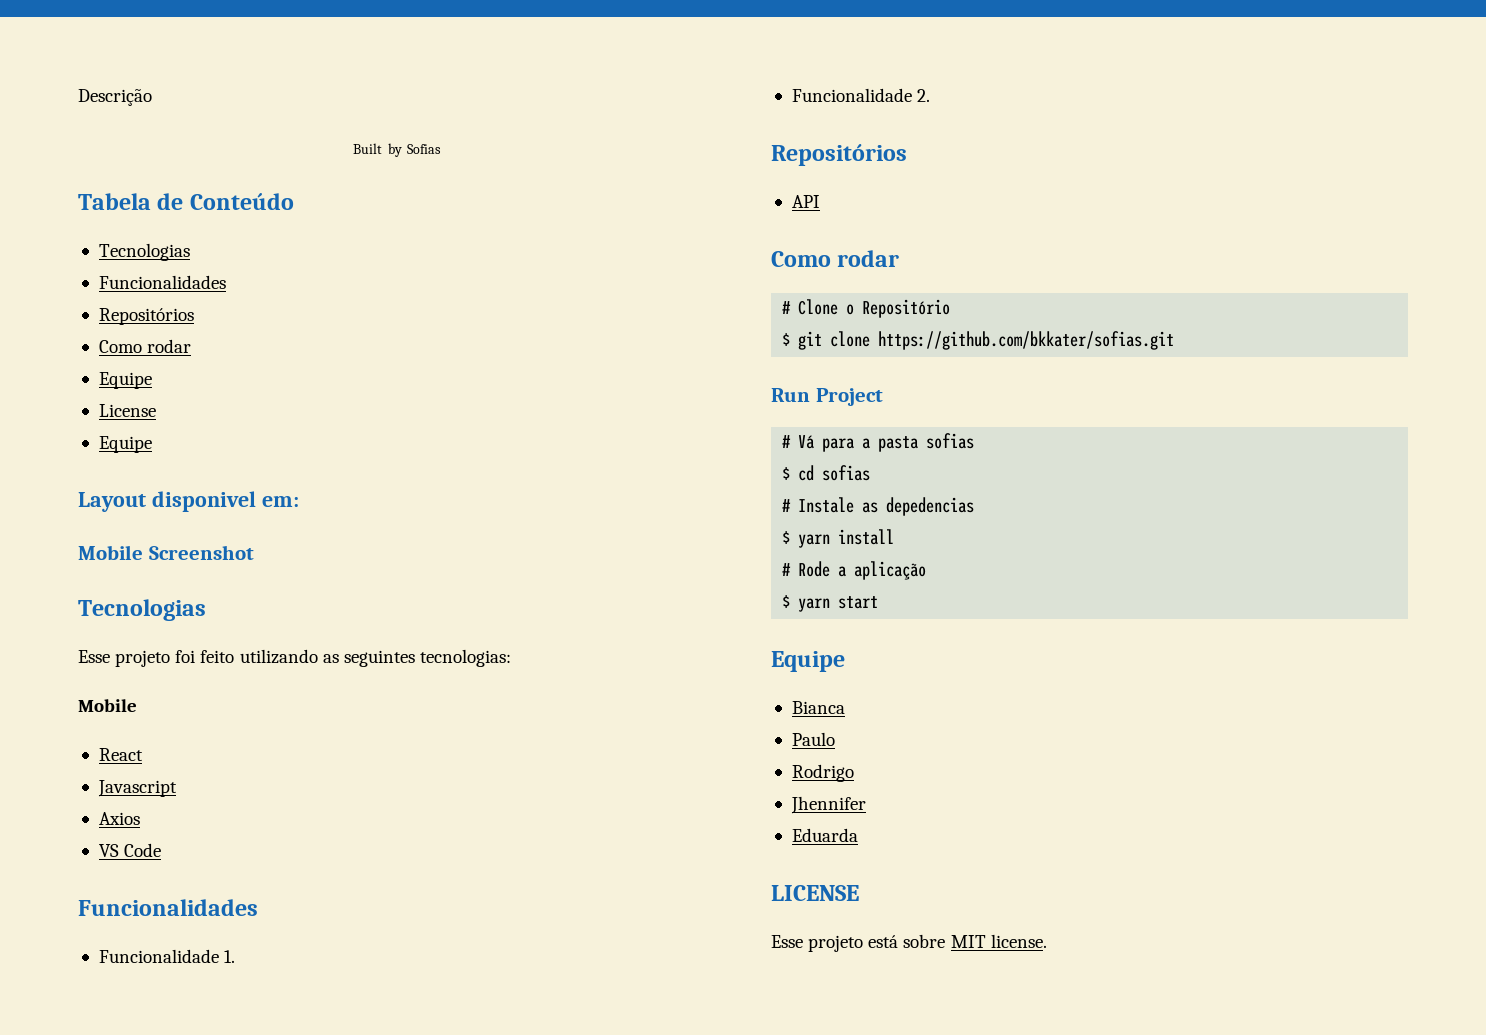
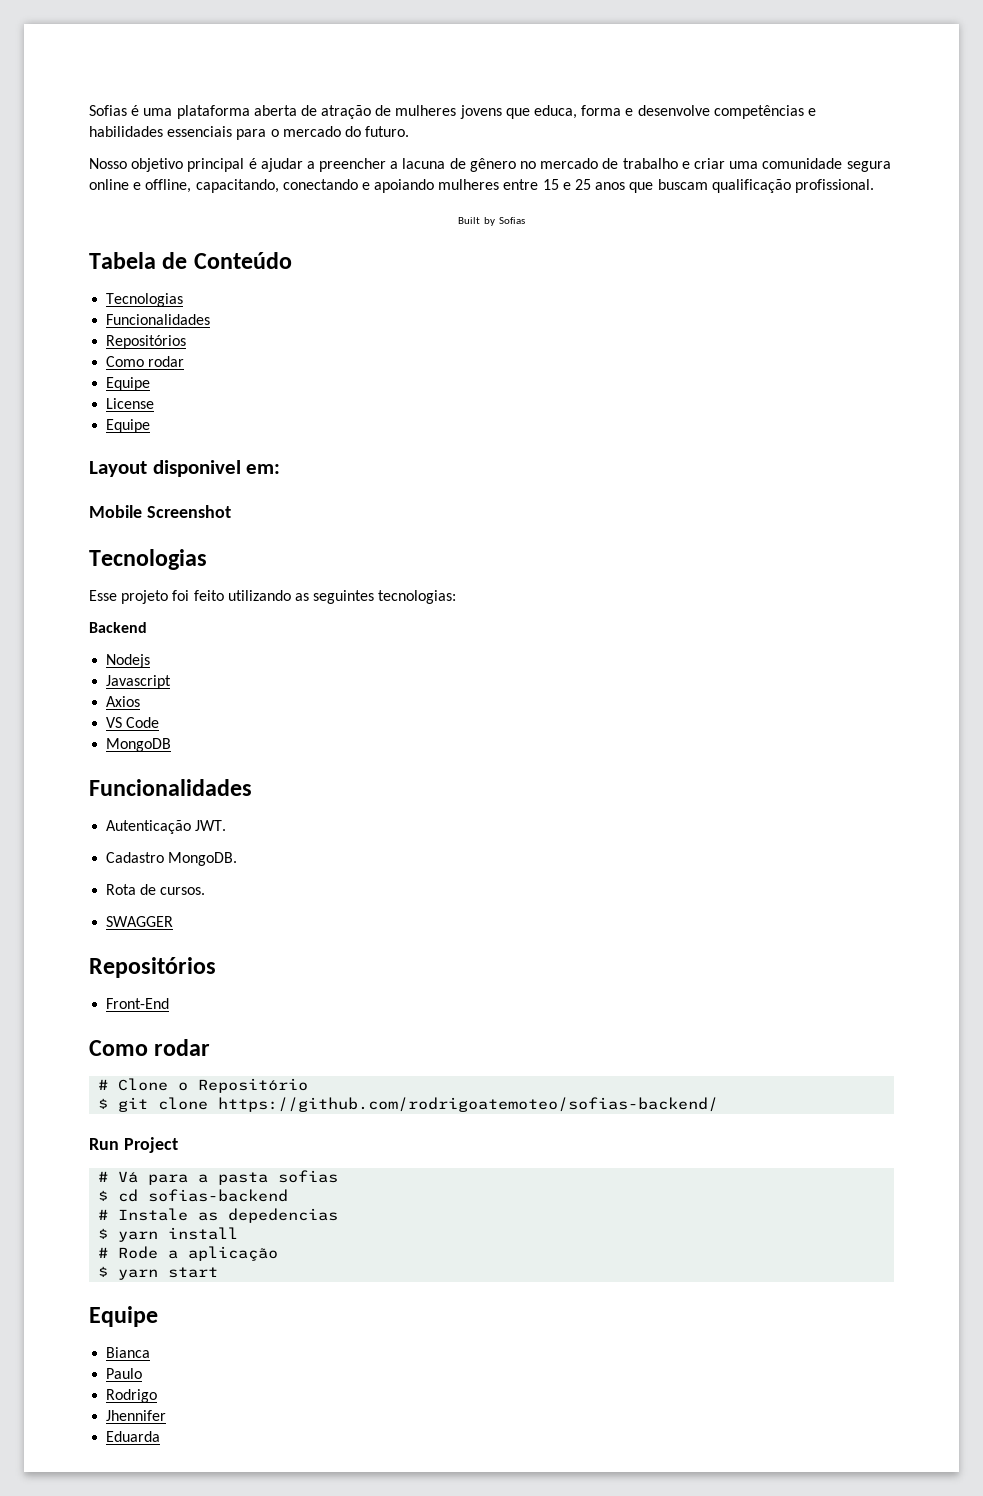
- Descrição
+ Sofias é uma plataforma aberta de atração de mulheres jovens que educa, forma e desenvolve competências e habilidades essenciais para o mercado do futuro.
+ Nosso objetivo principal é ajudar a preencher a lacuna de gênero no mercado de trabalho e criar uma comunidade segura online e offline, capacitando, conectando e apoiando mulheres entre 15 e 25 anos que buscam qualificação profissional.
  Esse projeto foi feito utilizando as seguintes tecnologias:
- Mobile
- React
+ Backend
+ Nodejs
  VS Code
+ MongoDB
  Funcionalidades
- Funcionalidade 1.
- Funcionalidade 2.
+ Autenticação JWT.
+ Cadastro MongoDB.
+ Rota de cursos.
+ SWAGGER
  Repositórios
- API
+ Front-End
- $ git clone https://github.com/bkkater/sofias.git
+ $ git clone https://github.com/rodrigoatemoteo/sofias-backend/
- $ cd sofias
+ $ cd sofias-backend
- LICENSE
- Esse projeto está sobre MIT license.

